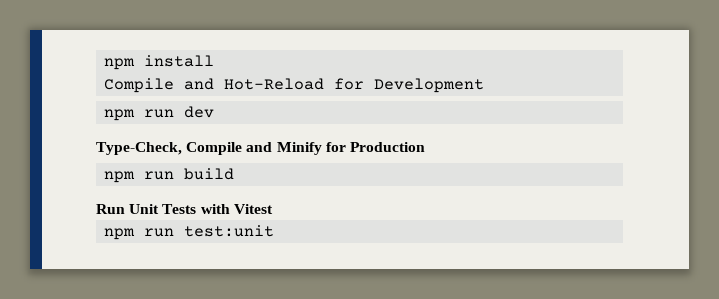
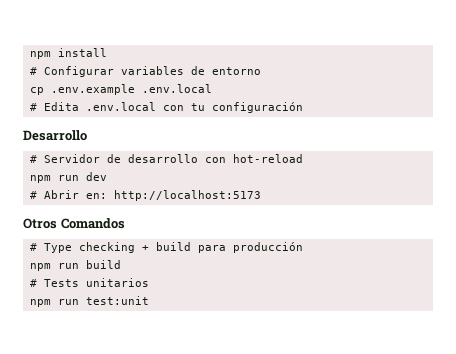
- Compile and Hot-Reload for Development
+ # Configurar variables de entorno
+ cp .env.example .env.local
+ # Edita .env.local con tu configuración
+ Desarrollo
+ # Servidor de desarrollo con hot-reload
  npm run dev
- Type-Check, Compile and Minify for Production
+ # Abrir en: http://localhost:5173
+ Otros Comandos
+ # Type checking + build para producción
  npm run build
- Run Unit Tests with Vitest
+ # Tests unitarios

